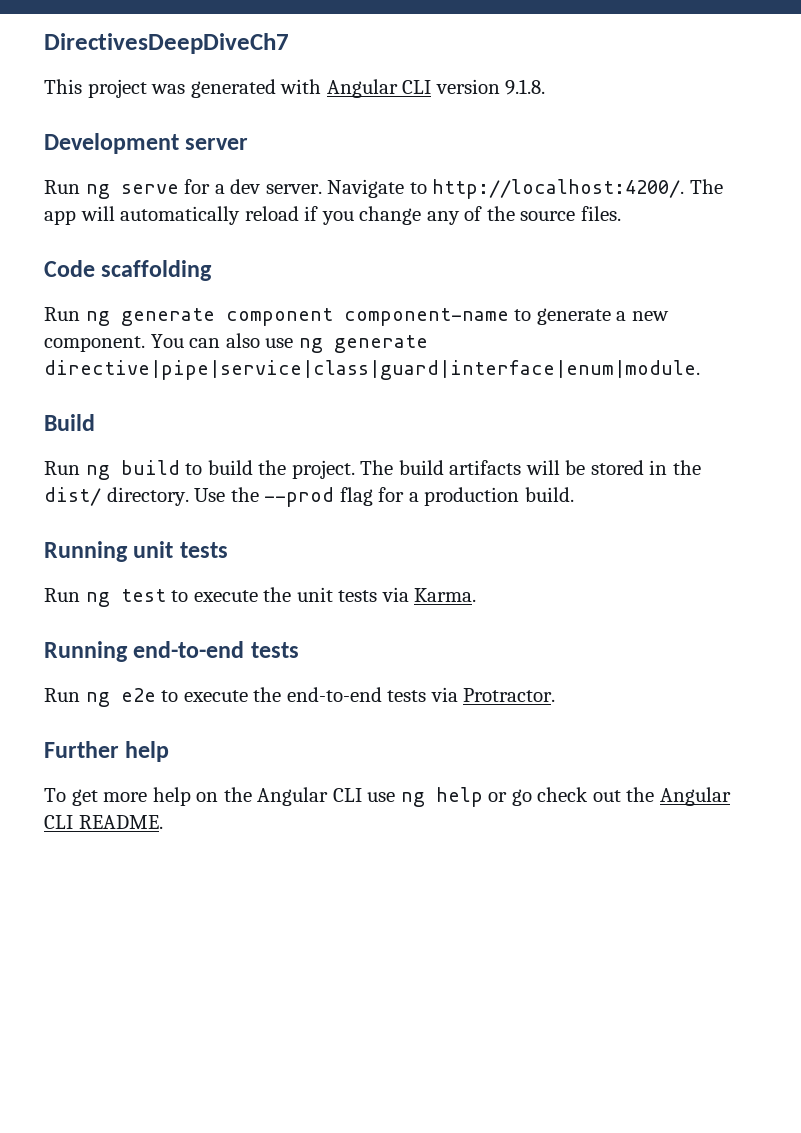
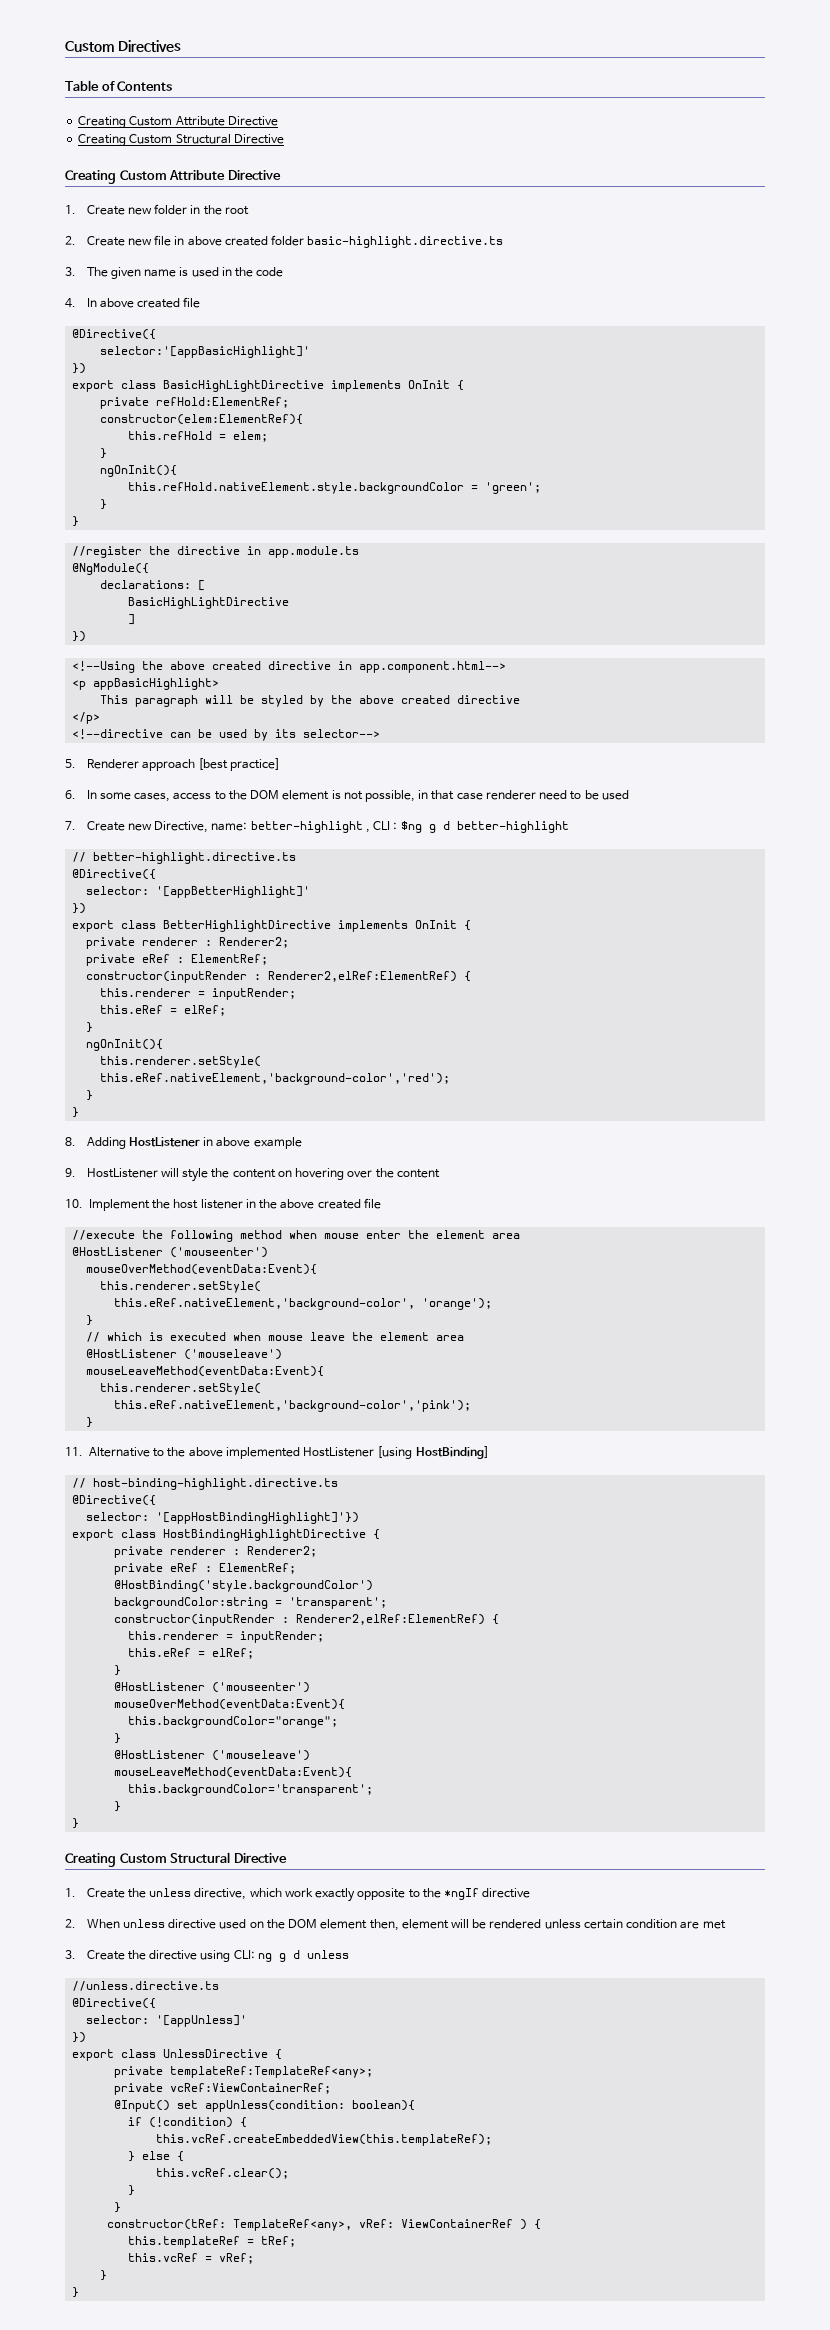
- DirectivesDeepDiveCh7
- This project was generated with Angular CLI version 9.1.8.
- Development server
- Run ng serve for a dev server. Navigate to http://localhost:4200/. The app will automatically reload if you change any of the source files.
- Code scaffolding
- Run ng generate component component-name to generate a new component. You can also use ng generate directive|pipe|service|class|guard|interface|enum|module.
- Build
- Run ng build to build the project. The build artifacts will be stored in the dist/ directory. Use the --prod flag for a production build.
- Running unit tests
- Run ng test to execute the unit tests via Karma.
- Running end-to-end tests
- Run ng e2e to execute the end-to-end tests via Protractor.
- Further help
- To get more help on the Angular CLI use ng help or go check out the Angular CLI README.
+ Custom Directives
+ Table of Contents
+ Creating Custom Attribute Directive
+ Creating Custom Structural Directive
+ Creating Custom Attribute Directive
+ 1. Create new folder in the root
+ 2. Create new file in above created folder basic-highlight.directive.ts
+ 3. The given name is used in the code
+ 4. In above created file
+ @Directive({
+ selector:'[appBasicHighlight]'
+ })
+ export class BasicHighLightDirective implements OnInit {
+ private refHold:ElementRef;
+ constructor(elem:ElementRef){
+ this.refHold = elem;
+ }
+ ngOnInit(){
+ this.refHold.nativeElement.style.backgroundColor = 'green';
+ }
+ }
+ //register the directive in app.module.ts
+ @NgModule({
+ declarations: [
+ BasicHighLightDirective
+ ]
+ })
+ <!--Using the above created directive in app.component.html-->
+ <p appBasicHighlight>
+ This paragraph will be styled by the above created directive
+ </p>
+ <!--directive can be used by its selector-->
+ 5. Renderer approach [best practice]
+ 6. In some cases, access to the DOM element is not possible, in that case renderer need to be used
+ 7. Create new Directive, name: better-highlight , CLI : $ng g d better-highlight
+ // better-highlight.directive.ts
+ @Directive({
+ selector: '[appBetterHighlight]'
+ })
+ export class BetterHighlightDirective implements OnInit {
+ private renderer : Renderer2;
+ private eRef : ElementRef;
+ constructor(inputRender : Renderer2,elRef:ElementRef) {
+ this.renderer = inputRender;
+ this.eRef = elRef;
+ }
+ ngOnInit(){
+ this.renderer.setStyle(
+ this.eRef.nativeElement,'background-color','red');
+ }
+ }
+ 8. Adding HostListener in above example
+ 9. HostListener will style the content on hovering over the content
+ 10. Implement the host listener in the above created file
+ //execute the following method when mouse enter the element area
+ @HostListener ('mouseenter')
+ mouseOverMethod(eventData:Event){
+ this.renderer.setStyle(
+ this.eRef.nativeElement,'background-color', 'orange');
+ }
+ // which is executed when mouse leave the element area
+ @HostListener ('mouseleave')
+ mouseLeaveMethod(eventData:Event){
+ this.renderer.setStyle(
+ this.eRef.nativeElement,'background-color','pink');
+ }
+ 11. Alternative to the above implemented HostListener [using HostBinding]
+ // host-binding-highlight.directive.ts
+ @Directive({
+ selector: '[appHostBindingHighlight]'})
+ export class HostBindingHighlightDirective {
+ private renderer : Renderer2;
+ private eRef : ElementRef;
+ @HostBinding('style.backgroundColor')
+ backgroundColor:string = 'transparent';
+ constructor(inputRender : Renderer2,elRef:ElementRef) {
+ this.renderer = inputRender;
+ this.eRef = elRef;
+ }
+ @HostListener ('mouseenter')
+ mouseOverMethod(eventData:Event){
+ this.backgroundColor="orange";
+ }
+ @HostListener ('mouseleave')
+ mouseLeaveMethod(eventData:Event){
+ this.backgroundColor='transparent';
+ }
+ }
+ Creating Custom Structural Directive
+ 1. Create the unless directive, which work exactly opposite to the *ngIf directive
+ 2. When unless directive used on the DOM element then, element will be rendered unless certain condition are met
+ 3. Create the directive using CLI: ng g d unless
+ //unless.directive.ts
+ @Directive({
+ selector: '[appUnless]'
+ })
+ export class UnlessDirective {
+ private templateRef:TemplateRef<any>;
+ private vcRef:ViewContainerRef;
+ @Input() set appUnless(condition: boolean){
+ if (!condition) {
+ this.vcRef.createEmbeddedView(this.templateRef);
+ } else {
+ this.vcRef.clear();
+ }
+ }
+ constructor(tRef: TemplateRef<any>, vRef: ViewContainerRef ) {
+ this.templateRef = tRef;
+ this.vcRef = vRef;
+ }
+ }

